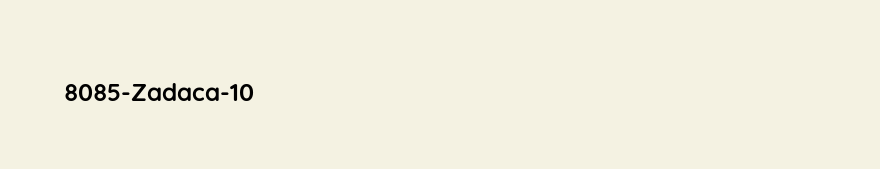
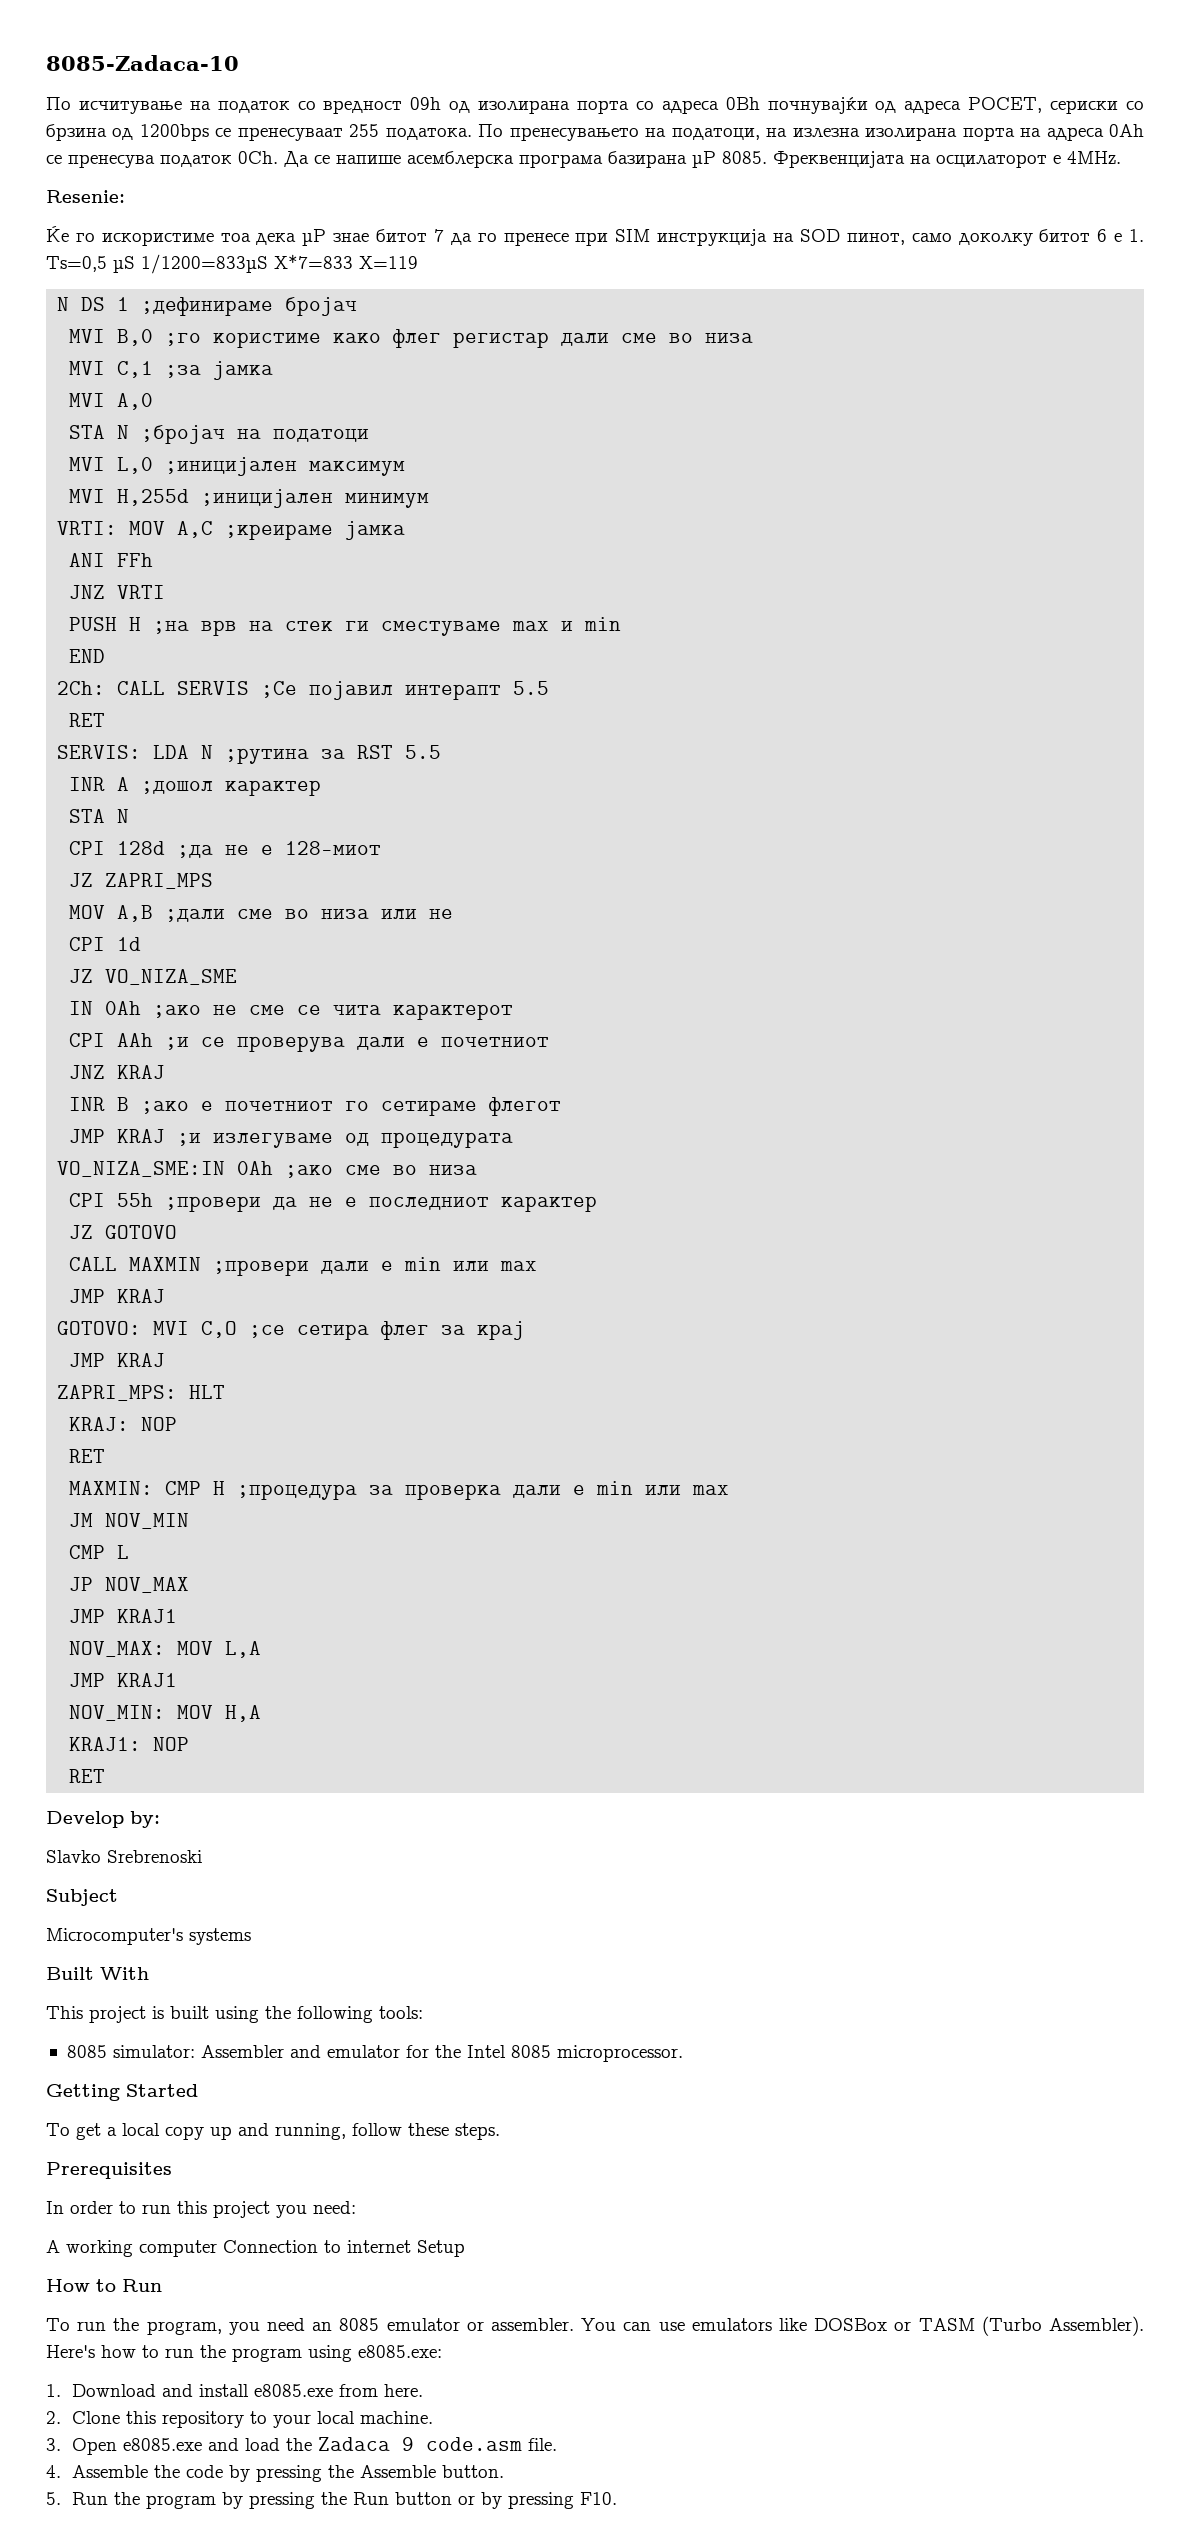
+ По исчитување на податок со вредност 09h од изолирана порта со адреса 0Bh почнувајќи од адреса POCET, сериски со брзина од 1200bps се пренесуваат 255 податока. По пренесувањето на податоци, на излезна изолирана порта на адреса 0Ah се пренесува податок 0Ch. Да се напише асемблерска програма базирана µP 8085. Фреквенцијата на осцилаторот е 4MHz.
+ Resenie:
+ Ќе го искористиме тоа дека µP знае битот 7 да го пренесе при SIM инструкција на SOD пинот, само доколку битот 6 е 1. Ts=0,5 µS 1/1200=833µS X*7=833 X=119
+ N DS 1 ;дефинираме бројач
+ MVI B,0 ;го користиме како флег регистар дали сме во низа
+ MVI C,1 ;за јамка
+ MVI A,0
+ STA N ;бројач на податоци
+ MVI L,0 ;иницијален максимум
+ MVI H,255d ;иницијален минимум
+ VRTI: MOV A,C ;креираме јамка
+ ANI FFh
+ JNZ VRTI
+ PUSH H ;на врв на стек ги сместуваме max и min
+ END
+ 2Ch: CALL SERVIS ;Се појавил интерапт 5.5
+ RET
+ SERVIS: LDA N ;рутина за RST 5.5
+ INR A ;дошол карактер
+ STA N
+ CPI 128d ;да не е 128-миот
+ JZ ZAPRI_MPS
+ MOV A,B ;дали сме во низа или не
+ CPI 1d
+ JZ VO_NIZA_SME
+ IN 0Ah ;ако не сме се чита карактерот
+ CPI AAh ;и се проверува дали е почетниот
+ JNZ KRAJ
+ INR B ;ако е почетниот го сетираме флегот
+ JMP KRAJ ;и излегуваме од процедурата
+ VO_NIZA_SME:IN 0Ah ;ако сме во низа
+ CPI 55h ;провери да не е последниот карактер
+ JZ GOTOVO
+ CALL MAXMIN ;провери дали е min или max
+ JMP KRAJ
+ GOTOVO: MVI C,O ;се сетира флег за крај
+ JMP KRAJ
+ ZAPRI_MPS: HLT
+ KRAJ: NOP
+ RET
+ MAXMIN: CMP H ;процедура за проверка дали е min или max
+ JM NOV_MIN
+ CMP L
+ JP NOV_MAX
+ JMP KRAJ1
+ NOV_MAX: MOV L,A
+ JMP KRAJ1
+ NOV_MIN: MOV H,A
+ KRAJ1: NOP
+ RET
+ Develop by:
+ Slavko Srebrenoski
+ Subject
+ Microcomputer's systems
+ Built With
+ This project is built using the following tools:
+ 8085 simulator: Assembler and emulator for the Intel 8085 microprocessor.
+ Getting Started
+ To get a local copy up and running, follow these steps.
+ Prerequisites
+ In order to run this project you need:
+ A working computer Connection to internet Setup
+ How to Run
+ To run the program, you need an 8085 emulator or assembler. You can use emulators like DOSBox or TASM (Turbo Assembler). Here's how to run the program using e8085.exe:
+ 1. Download and install e8085.exe from here.
+ 2. Clone this repository to your local machine.
+ 3. Open e8085.exe and load the Zadaca 9 code.asm file.
+ 4. Assemble the code by pressing the Assemble button.
+ 5. Run the program by pressing the Run button or by pressing F10.

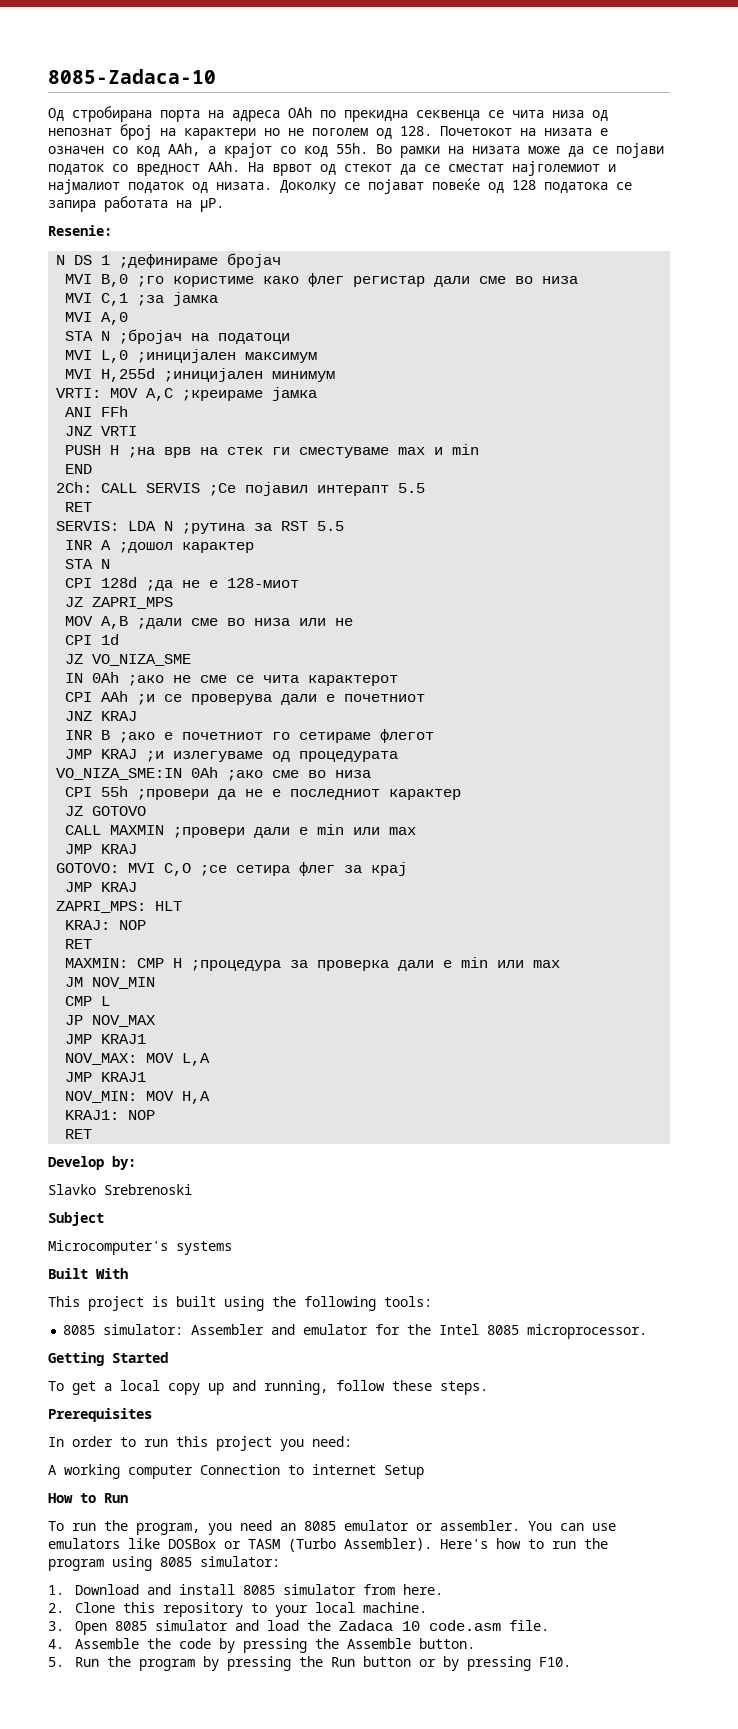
- По исчитување на податок со вредност 09h од изолирана порта со адреса 0Bh почнувајќи од адреса POCET, сериски со брзина од 1200bps се пренесуваат 255 податока. По пренесувањето на податоци, на излезна изолирана порта на адреса 0Ah се пренесува податок 0Ch. Да се напише асемблерска програма базирана µP 8085. Фреквенцијата на осцилаторот е 4MHz.
+ Од стробирана порта на адреса OAh по прекидна секвенца се чита низа од непознат број на карактери но не поголем од 128. Почетокот на низата е означен со код AAh, a крајот со код 55h. Во рамки на низата може да се појави податок со вредност ААh. На врвот од стекот да се сместат најголемиот и најмалиот податок од низата. Доколку се појават повеќе од 128 податока се запира работата на µP.
  Resenie:
- Ќе го искористиме тоа дека µP знае битот 7 да го пренесе при SIM инструкција на SOD пинот, само доколку битот 6 е 1. Ts=0,5 µS 1/1200=833µS X*7=833 X=119
- Here's how to run the program using e8085.exe:
+ Here's how to run the program using 8085 simulator:
- 1. Download and install e8085.exe from here.
+ 1. Download and install 8085 simulator from here.
- 3. Open e8085.exe and load the Zadaca 9 code.asm file.
+ 3. Open 8085 simulator and load the Zadaca 10 code.asm file.

